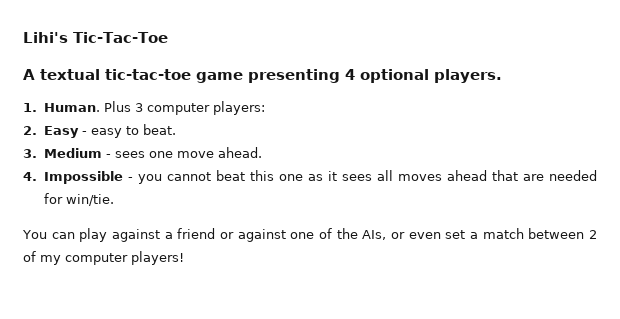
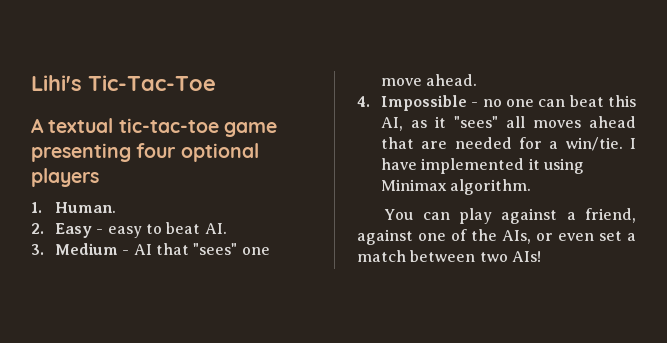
- A textual tic-tac-toe game presenting 4 optional players.
+ A textual tic-tac-toe game presenting four optional players
- Plus 3 computer players:
- 2. Easy - easy to beat.
+ 2. Easy - easy to beat AI.
- 3. Medium - sees one move ahead.
+ 3. Medium - AI that "sees" one move ahead.
- 4. Impossible - you cannot beat this one as it sees all moves ahead that are needed for win/tie.
+ 4. Impossible - no one can beat this AI, as it "sees" all moves ahead that are needed for a win/tie. I have implemented it using Minimax algorithm.
- You can play against a friend or against one of the AIs, or even set a match between 2 of my computer players!
+ You can play against a friend, against one of the AIs, or even set a match between two AIs!

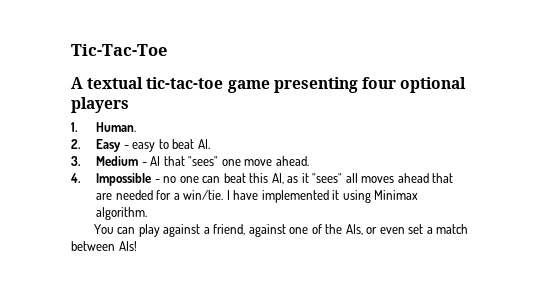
- Lihi's Tic-Tac-Toe
+ Tic-Tac-Toe
- You can play against a friend, against one of the AIs, or even set a match between two AIs!
+ You can play against a friend, against one of the AIs, or even set a match between AIs!

